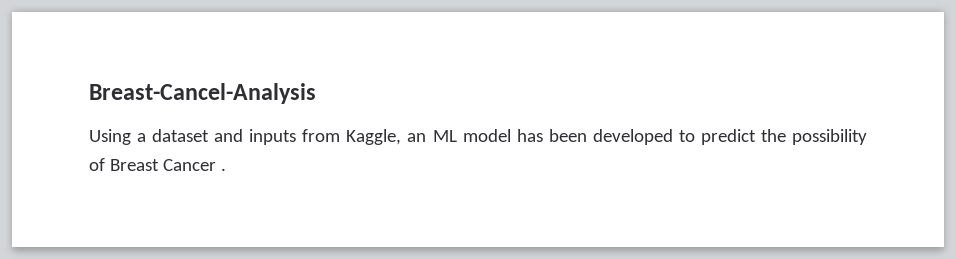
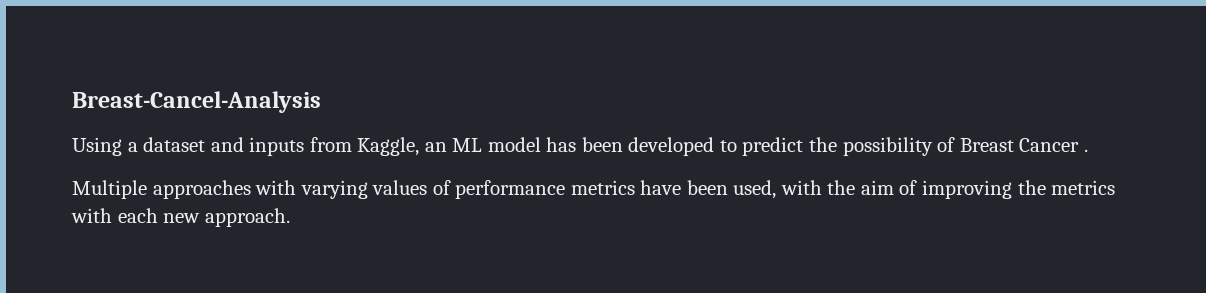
+ Multiple approaches with varying values of performance metrics have been used, with the aim of improving the metrics with each new approach.

